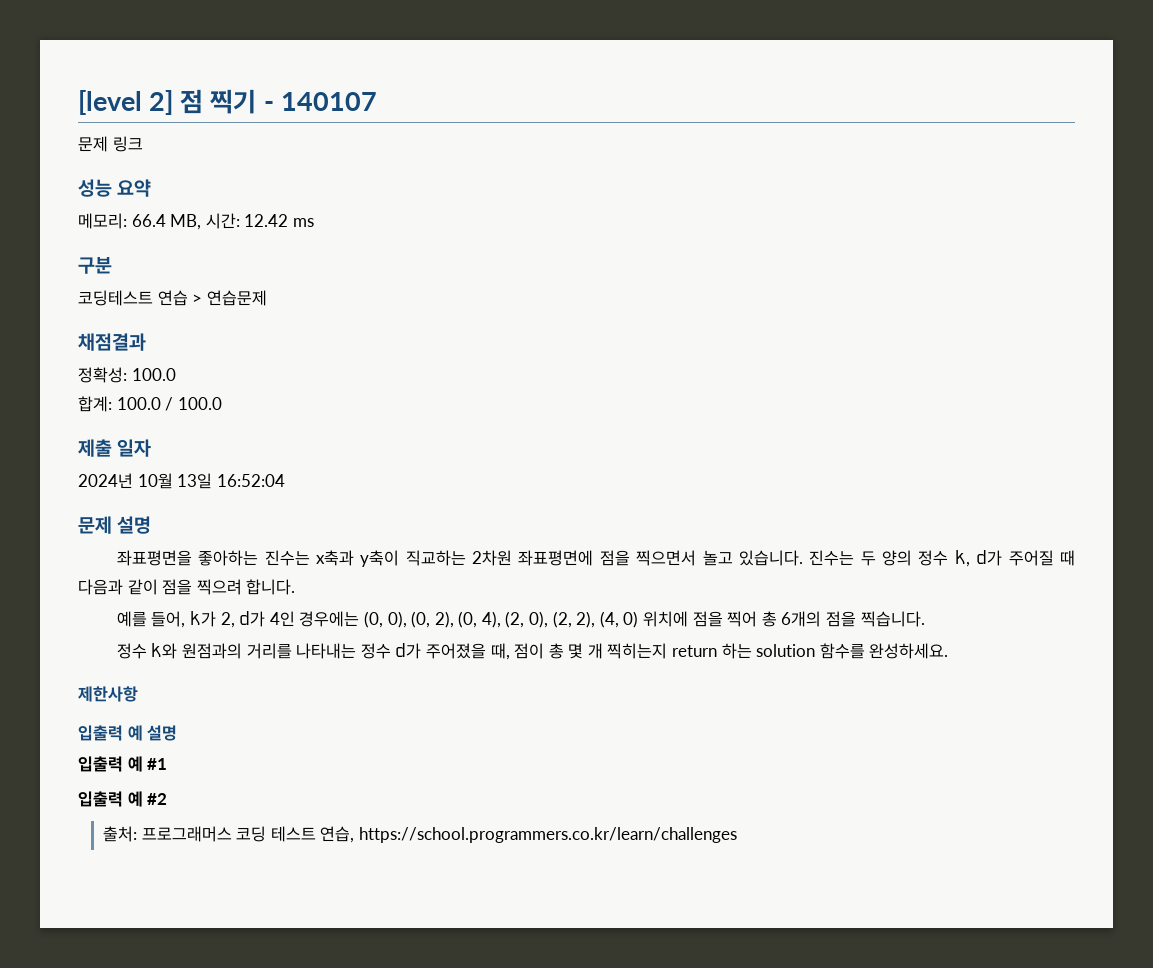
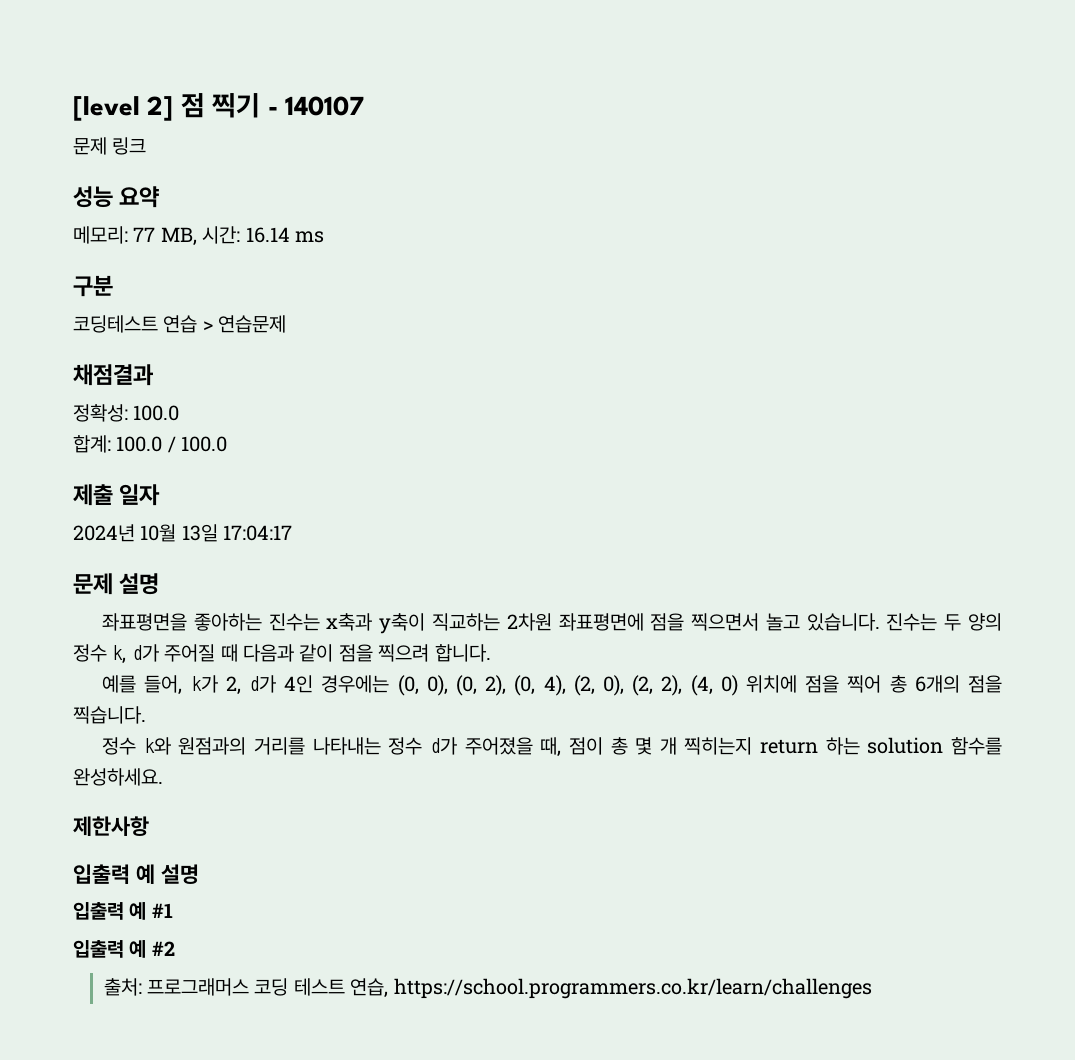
- 메모리: 66.4 MB, 시간: 12.42 ms
+ 메모리: 77 MB, 시간: 16.14 ms
- 2024년 10월 13일 16:52:04
+ 2024년 10월 13일 17:04:17

